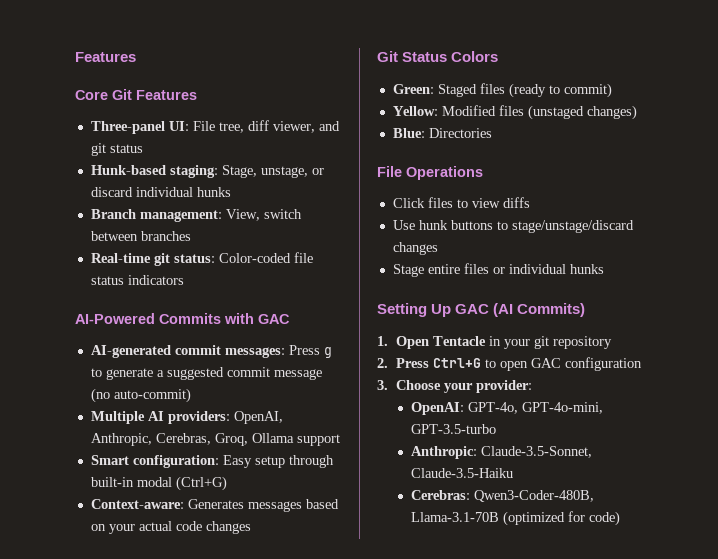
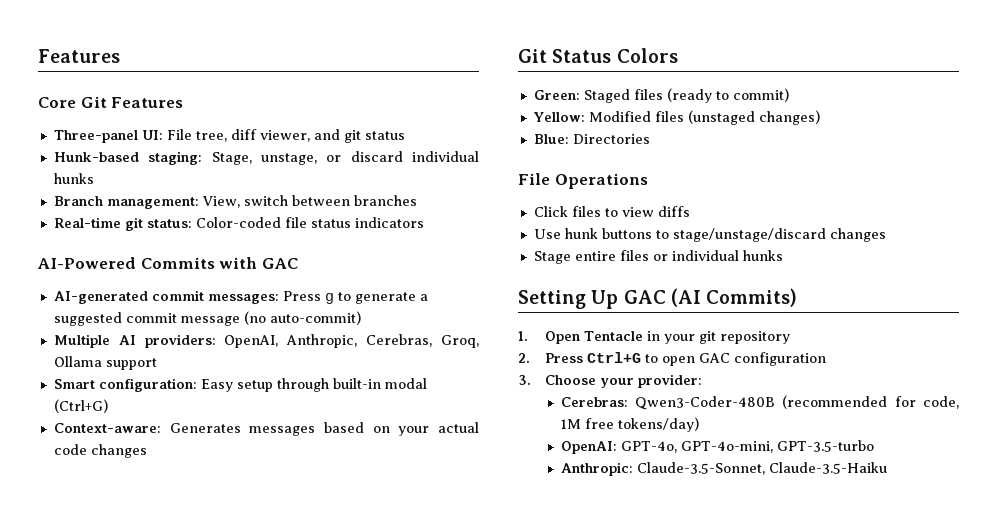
+ Cerebras: Qwen3-Coder-480B (recommended for code, 1M free tokens/day)
- Cerebras: Qwen3-Coder-480B, Llama-3.1-70B (optimized for code)

